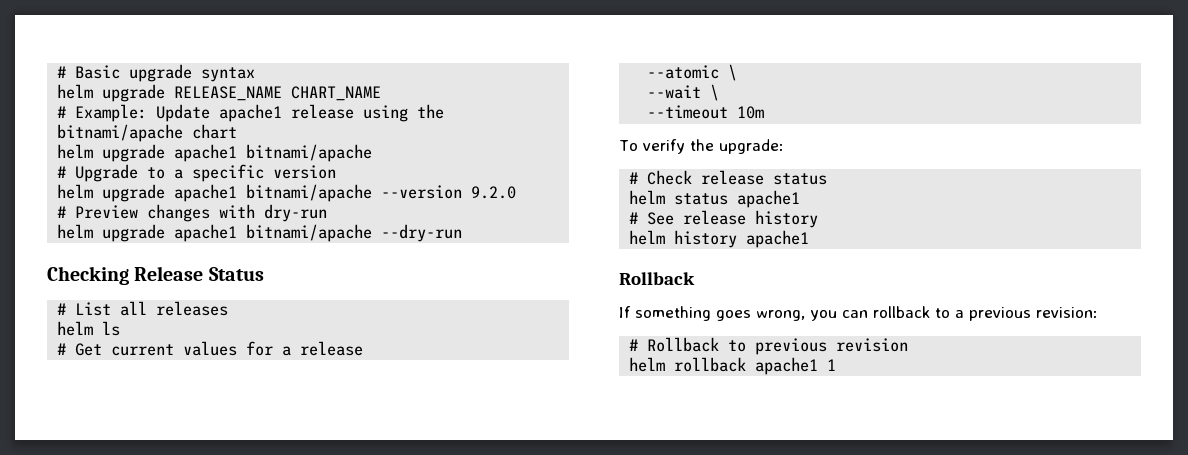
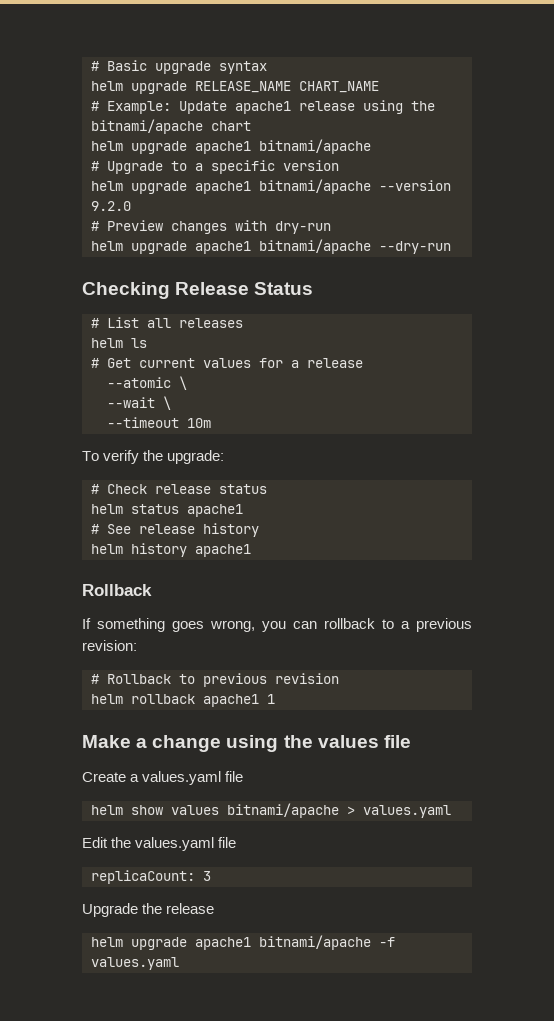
+ Make a change using the values file
+ Create a values.yaml file
+ helm show values bitnami/apache > values.yaml
+ Edit the values.yaml file
+ replicaCount: 3
+ Upgrade the release
+ helm upgrade apache1 bitnami/apache -f values.yaml

